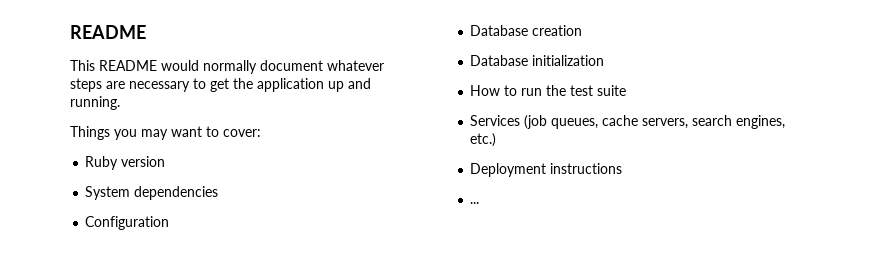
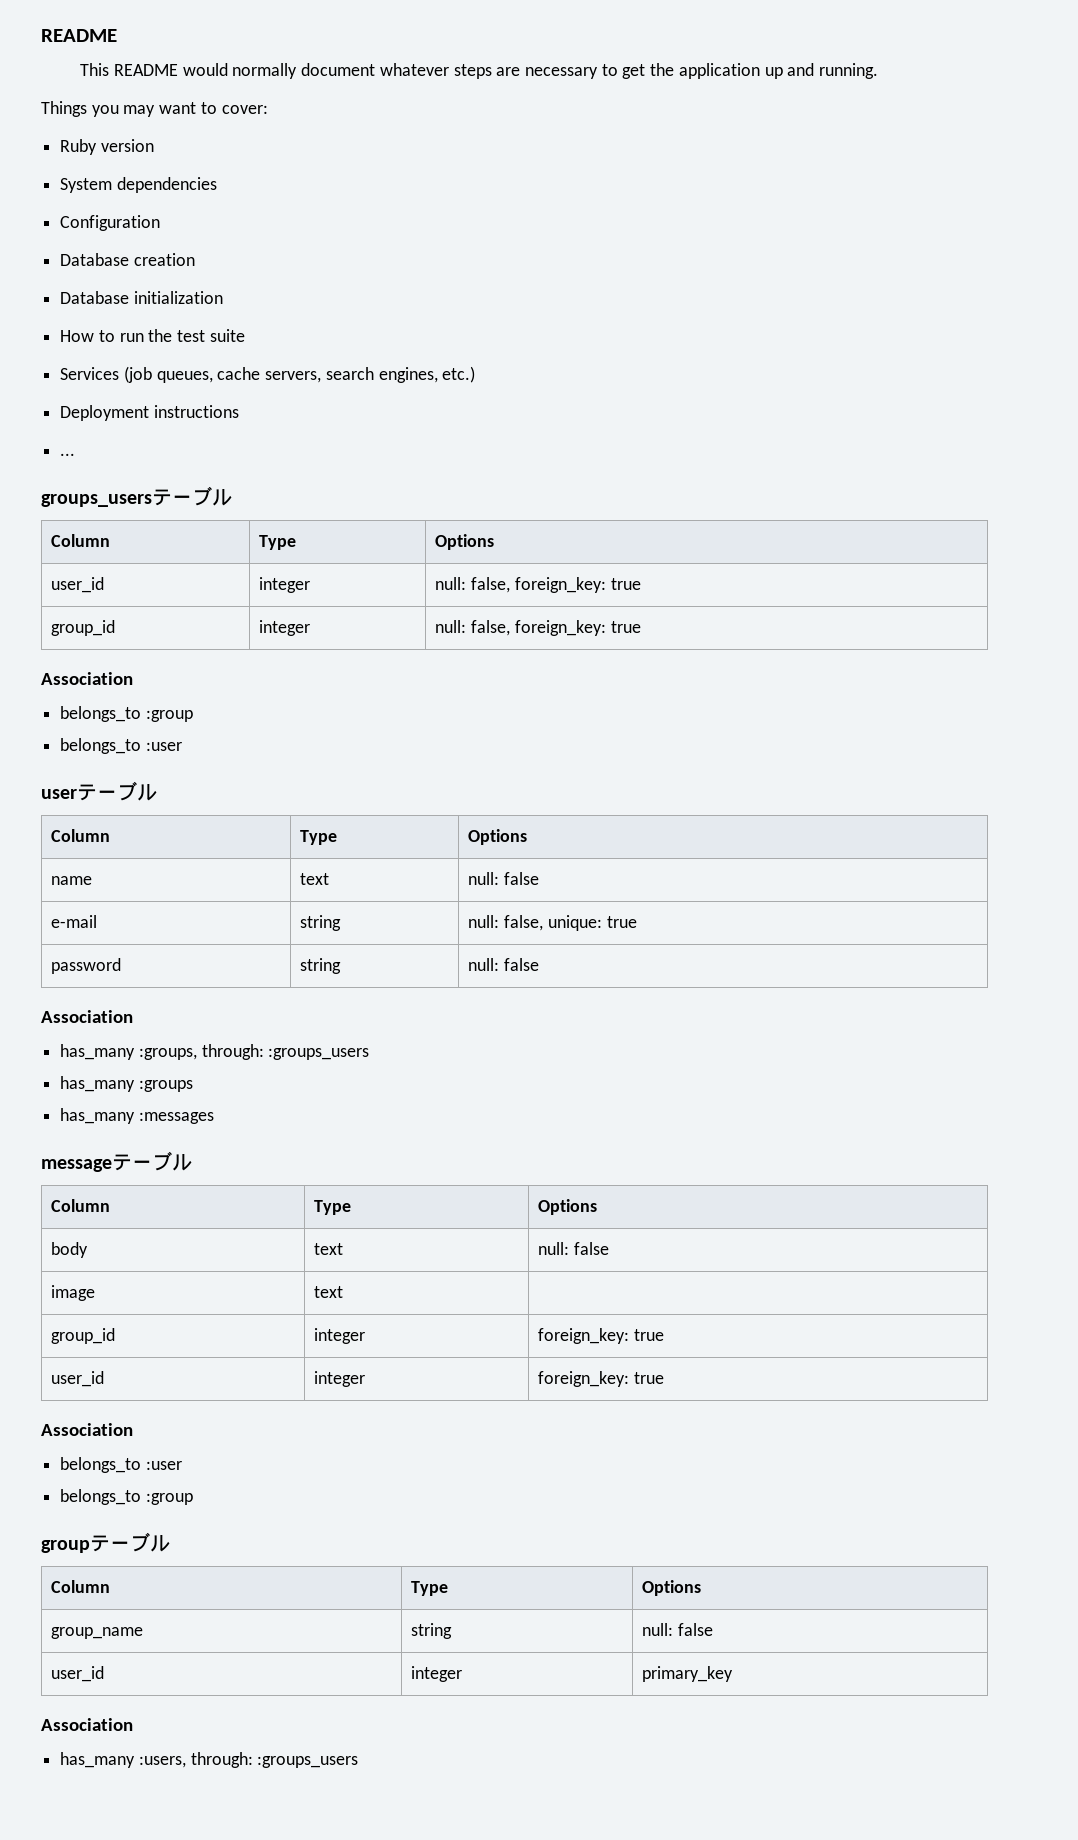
+ groups_usersテーブル
+ Column | Type | Options
+ user_id | integer | null: false, foreign_key: true
+ group_id | integer | null: false, foreign_key: true
+ Association
+ belongs_to :group
+ belongs_to :user
+ userテーブル
+ Column | Type | Options
+ name | text | null: false
+ e-mail | string | null: false, unique: true
+ password | string | null: false
+ Association
+ has_many :groups, through: :groups_users
+ has_many :groups
+ has_many :messages
+ messageテーブル
+ Column | Type | Options
+ body | text | null: false
+ image | text |
+ group_id | integer | foreign_key: true
+ user_id | integer | foreign_key: true
+ Association
+ belongs_to :user
+ belongs_to :group
+ groupテーブル
+ Column | Type | Options
+ group_name | string | null: false
+ user_id | integer | primary_key
+ Association
+ has_many :users, through: :groups_users

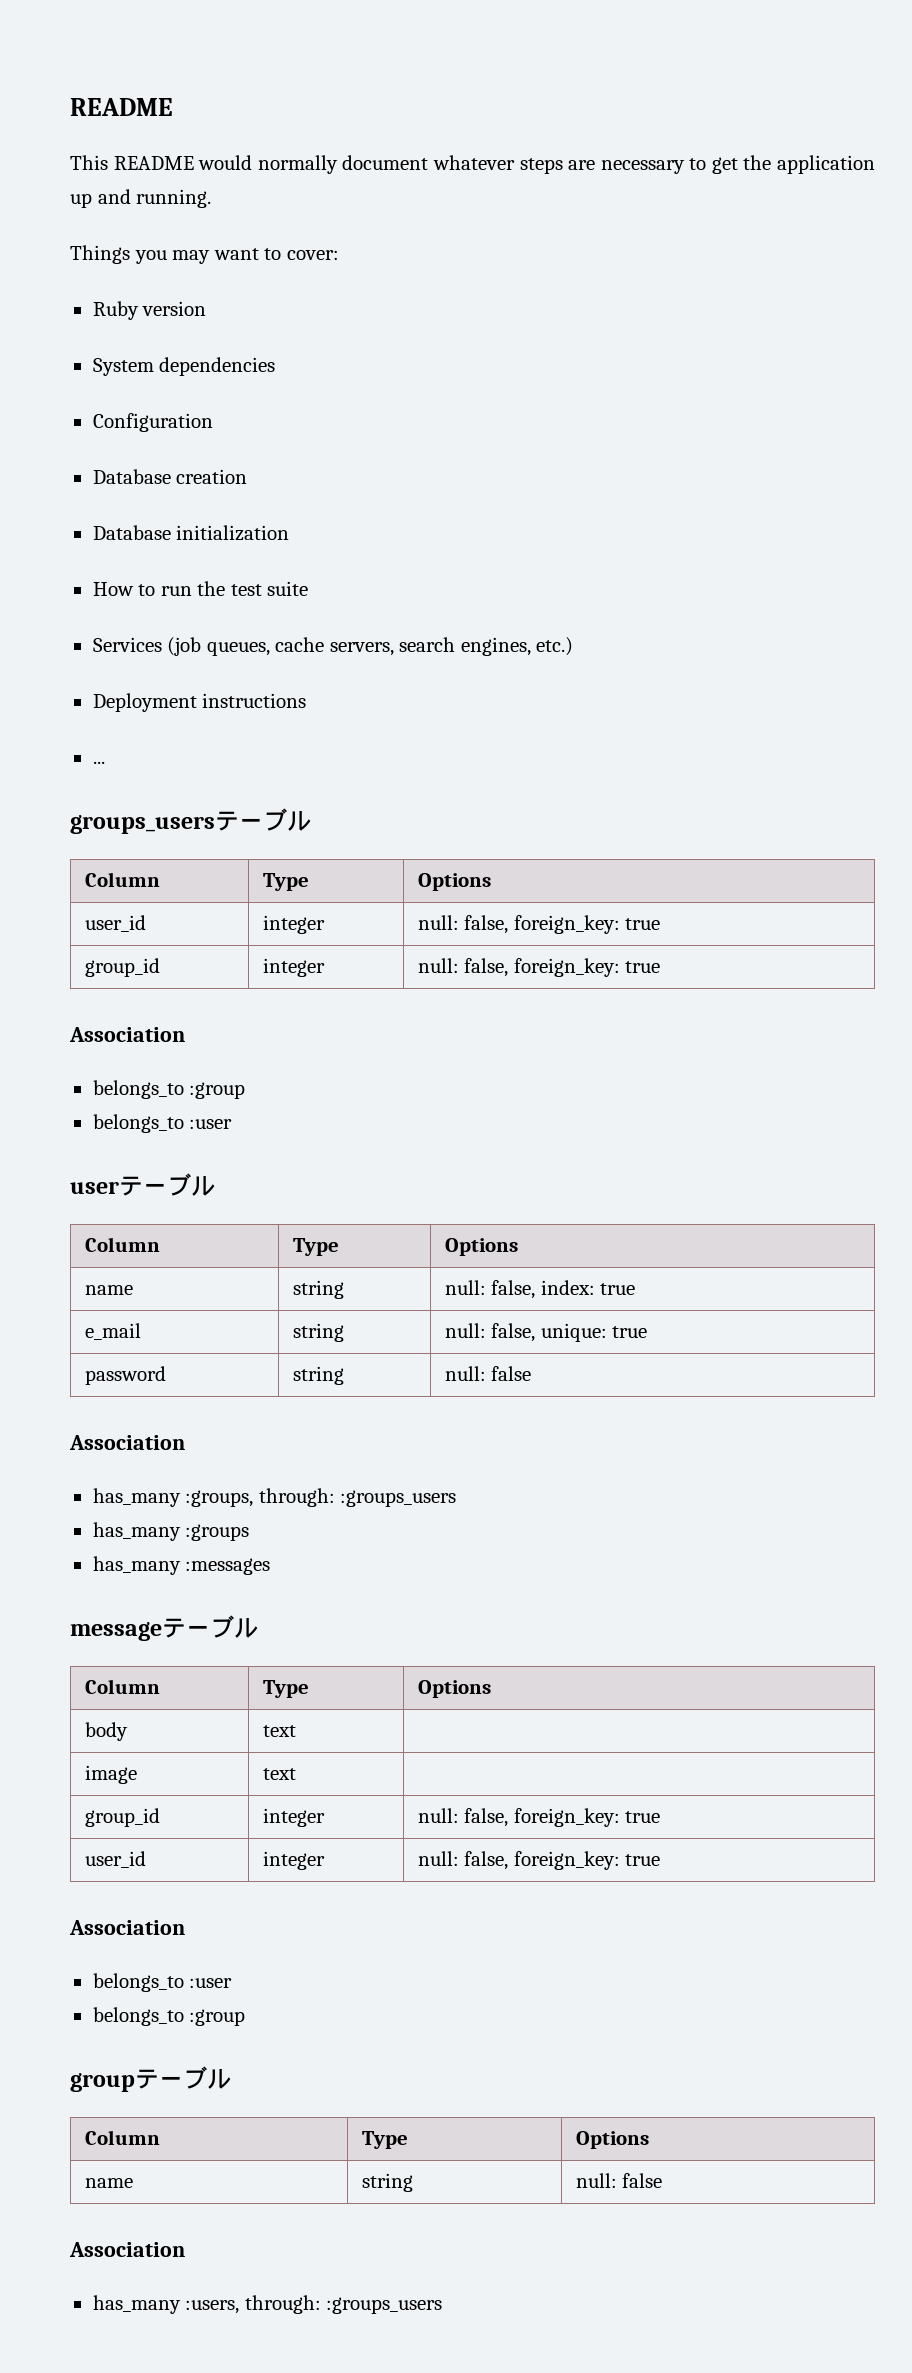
- name | text | null: false
- e-mail | string | null: false, unique: true
+ name | string | null: false, index: true
+ e_mail | string | null: false, unique: true
- body | text | null: false
+ body | text |
  image | text |
- group_id | integer | foreign_key: true
- user_id | integer | foreign_key: true
+ group_id | integer | null: false, foreign_key: true
+ user_id | integer | null: false, foreign_key: true
- group_name | string | null: false
- user_id | integer | primary_key
+ name | string | null: false

